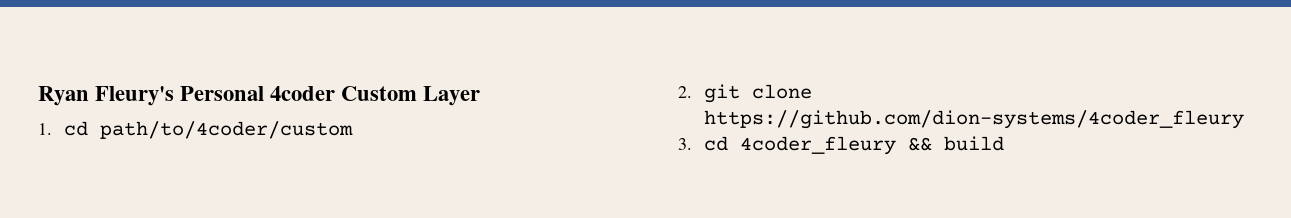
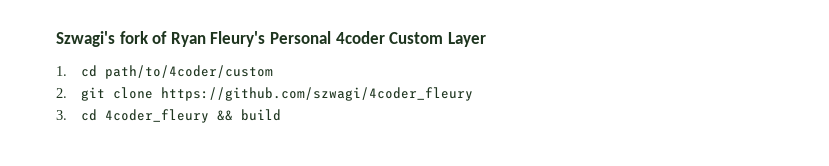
- Ryan Fleury's Personal 4coder Custom Layer
+ Szwagi's fork of Ryan Fleury's Personal 4coder Custom Layer
- 2. git clone https://github.com/dion-systems/4coder_fleury
+ 2. git clone https://github.com/szwagi/4coder_fleury

